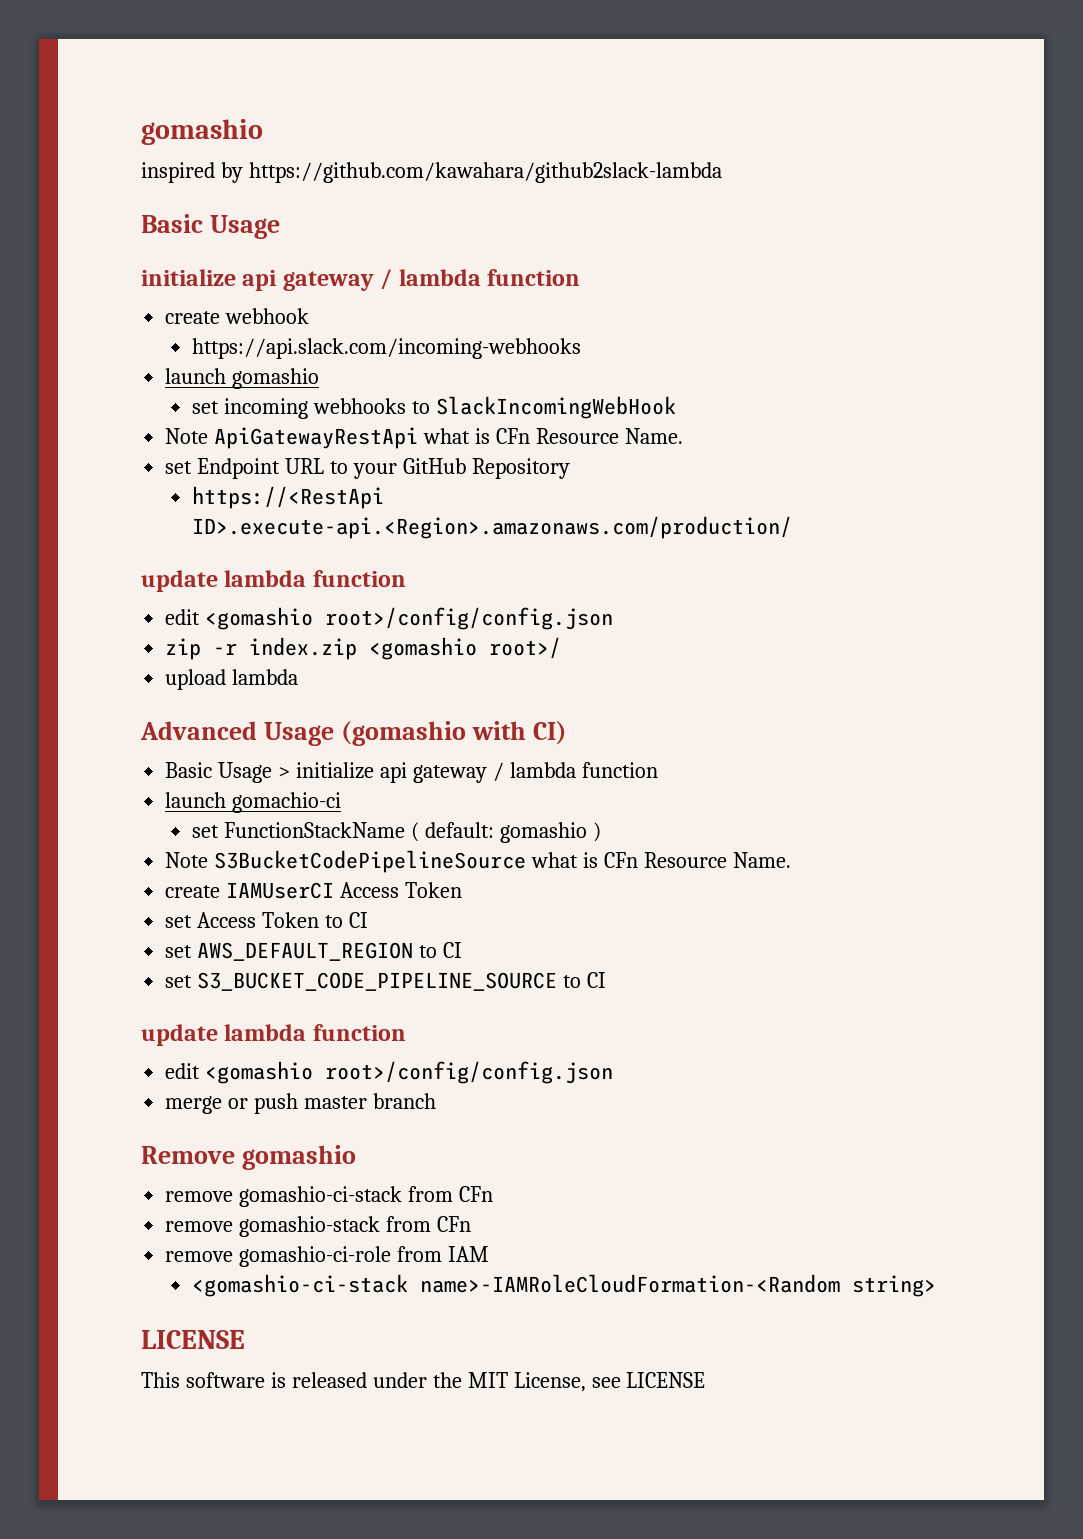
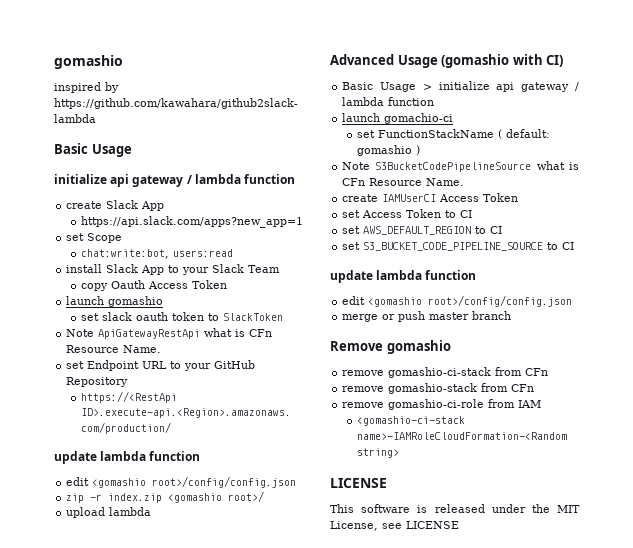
- create webhook
- https://api.slack.com/incoming-webhooks
+ create Slack App
+ https://api.slack.com/apps?new_app=1
+ set Scope
+ chat:write:bot, users:read
+ install Slack App to your Slack Team
+ copy Oauth Access Token
  launch gomashio
- set incoming webhooks to SlackIncomingWebHook
+ set slack oauth token to SlackToken

